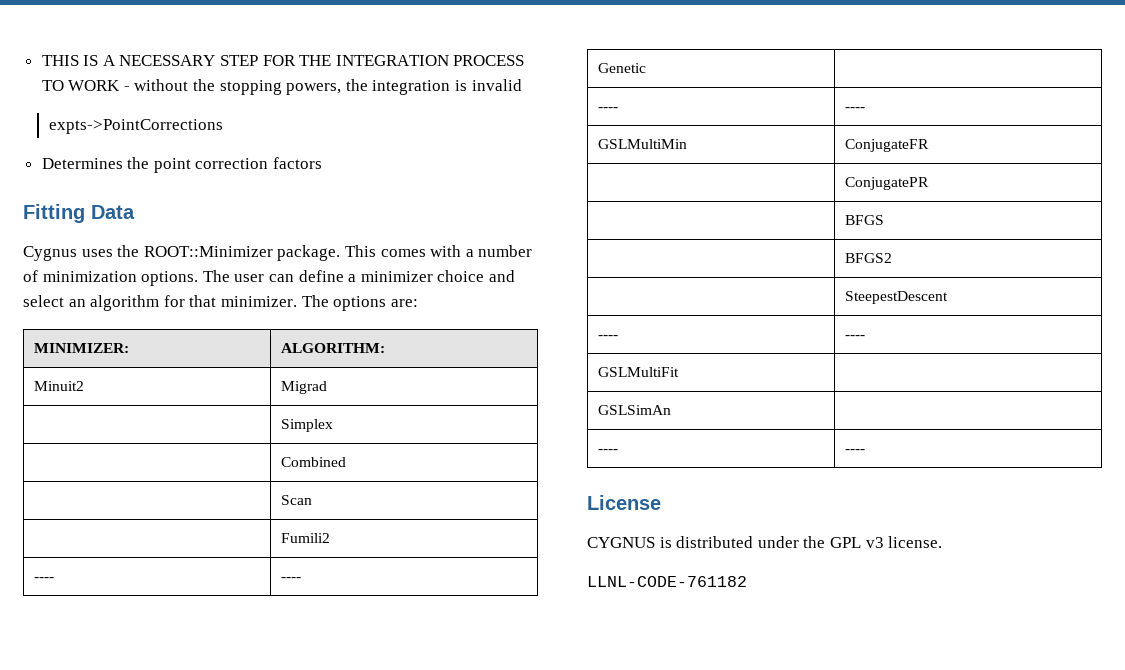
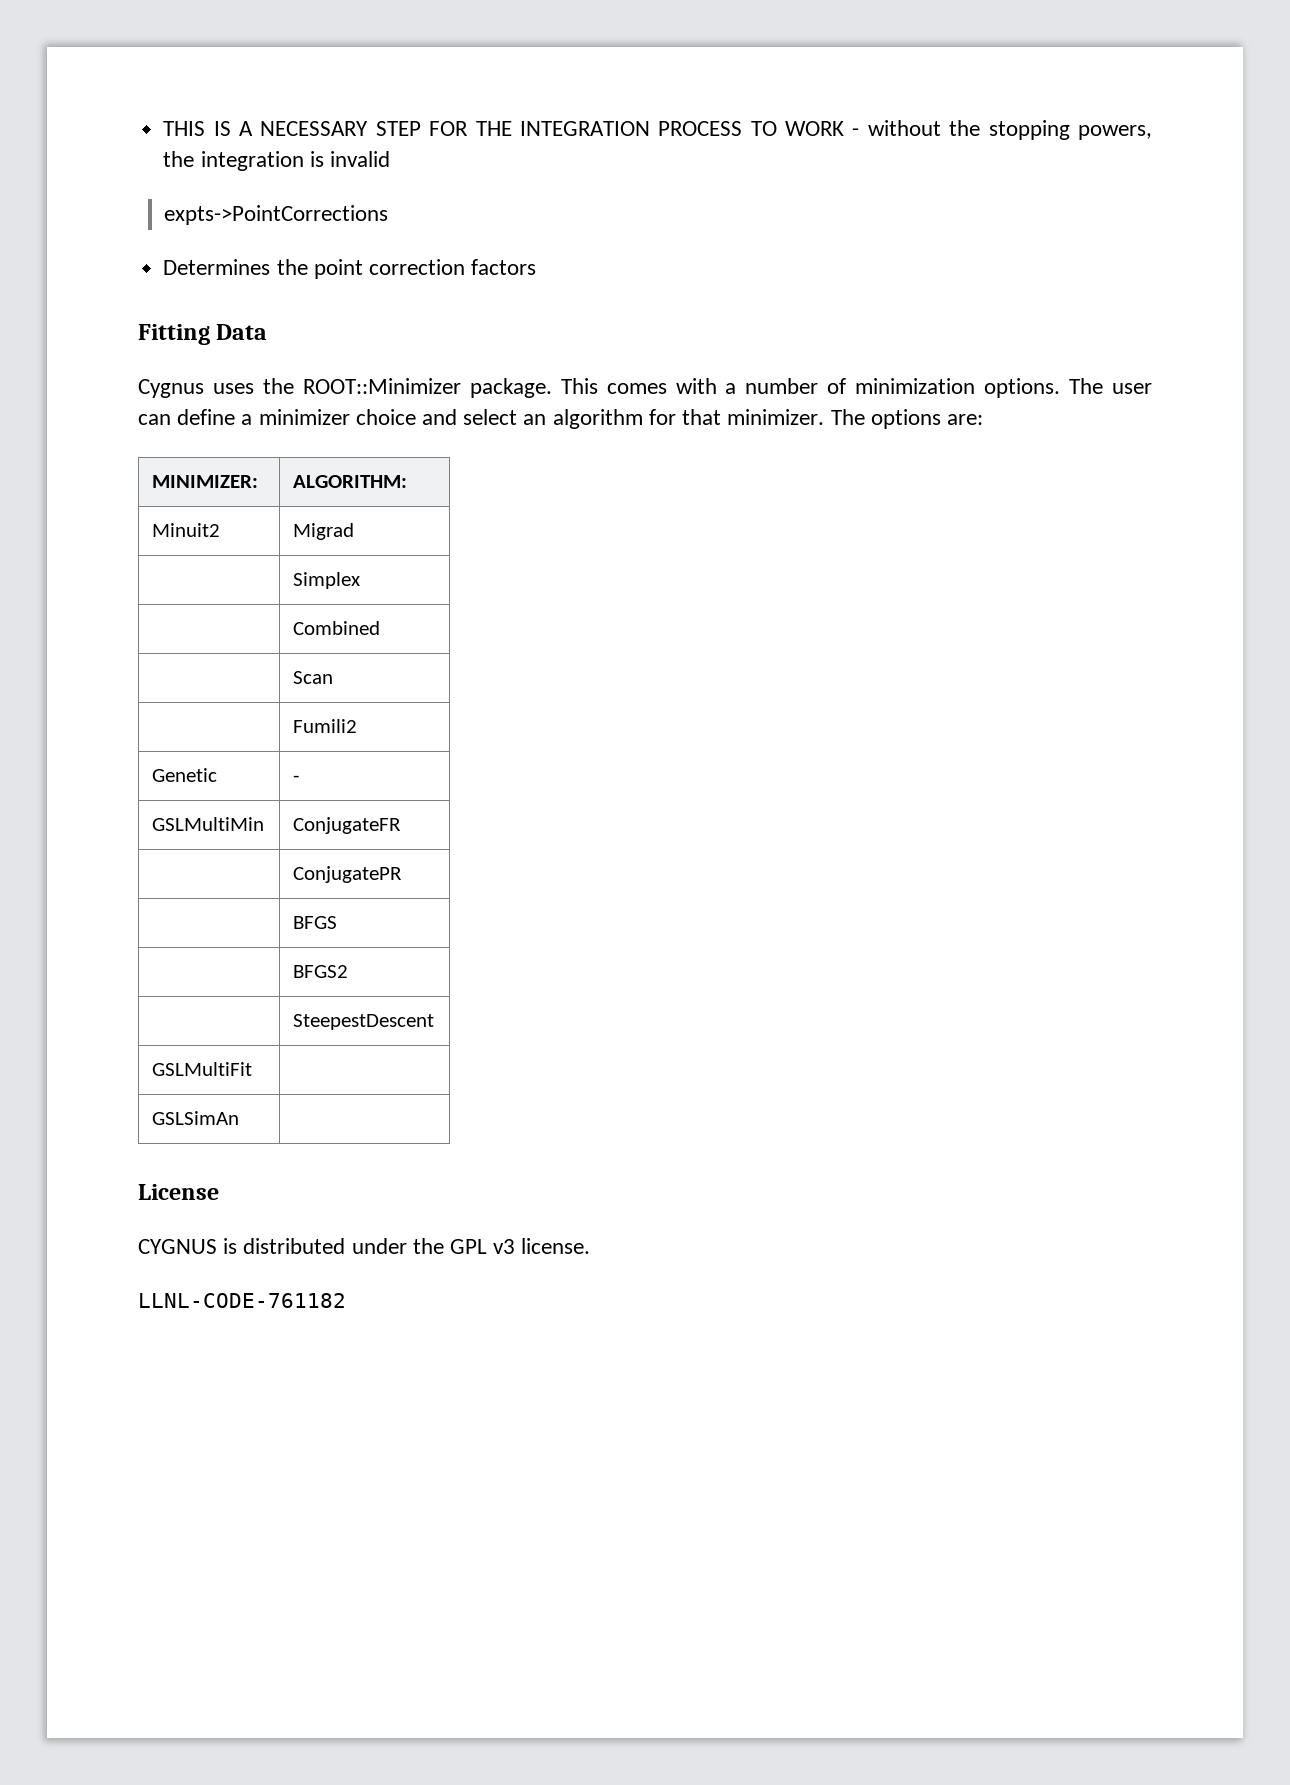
  | Fumili2
- ---- | ----
- Genetic |
- ---- | ----
+ Genetic | -
  | SteepestDescent
- ---- | ----
  GSLSimAn |
- ---- | ----

